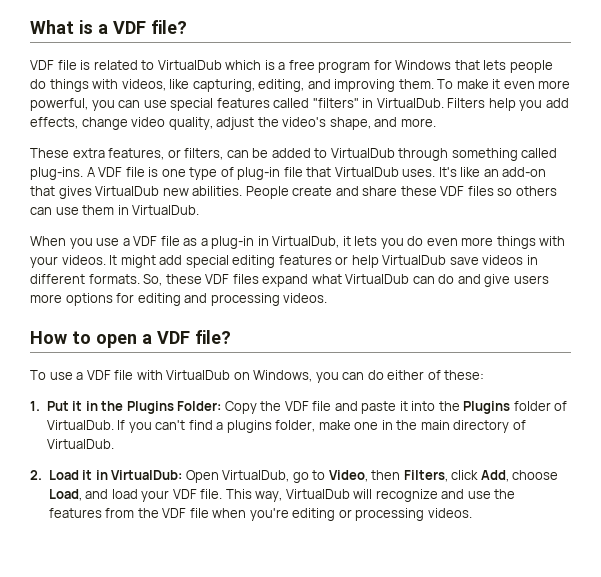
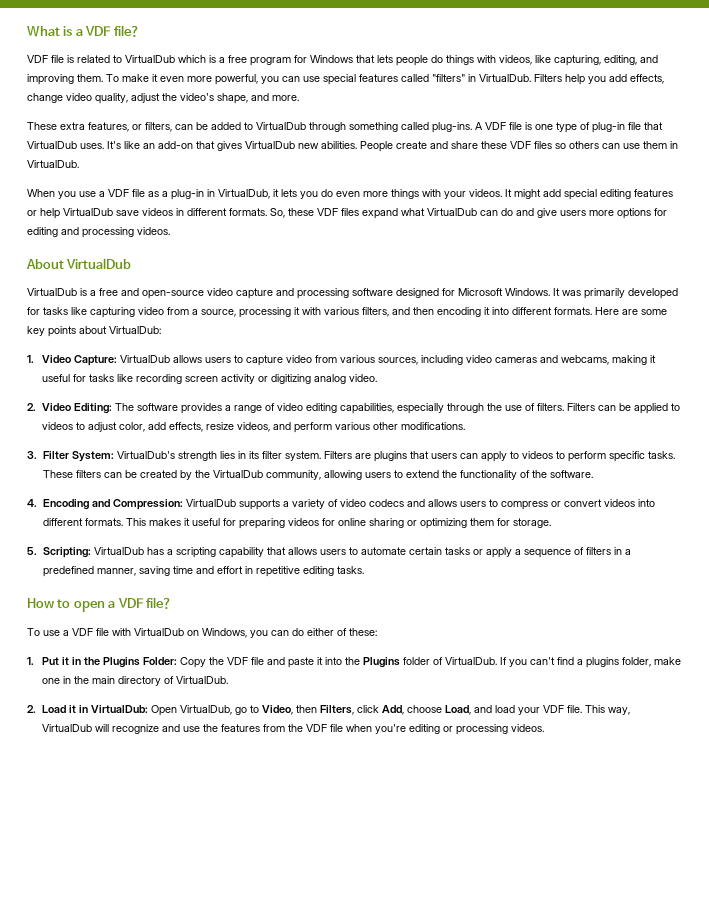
+ About VirtualDub
+ VirtualDub is a free and open-source video capture and processing software designed for Microsoft Windows. It was primarily developed for tasks like capturing video from a source, processing it with various filters, and then encoding it into different formats. Here are some key points about VirtualDub:
+ 1. Video Capture: VirtualDub allows users to capture video from various sources, including video cameras and webcams, making it useful for tasks like recording screen activity or digitizing analog video.
+ 2. Video Editing: The software provides a range of video editing capabilities, especially through the use of filters. Filters can be applied to videos to adjust color, add effects, resize videos, and perform various other modifications.
+ 3. Filter System: VirtualDub's strength lies in its filter system. Filters are plugins that users can apply to videos to perform specific tasks. These filters can be created by the VirtualDub community, allowing users to extend the functionality of the software.
+ 4. Encoding and Compression: VirtualDub supports a variety of video codecs and allows users to compress or convert videos into different formats. This makes it useful for preparing videos for online sharing or optimizing them for storage.
+ 5. Scripting: VirtualDub has a scripting capability that allows users to automate certain tasks or apply a sequence of filters in a predefined manner, saving time and effort in repetitive editing tasks.

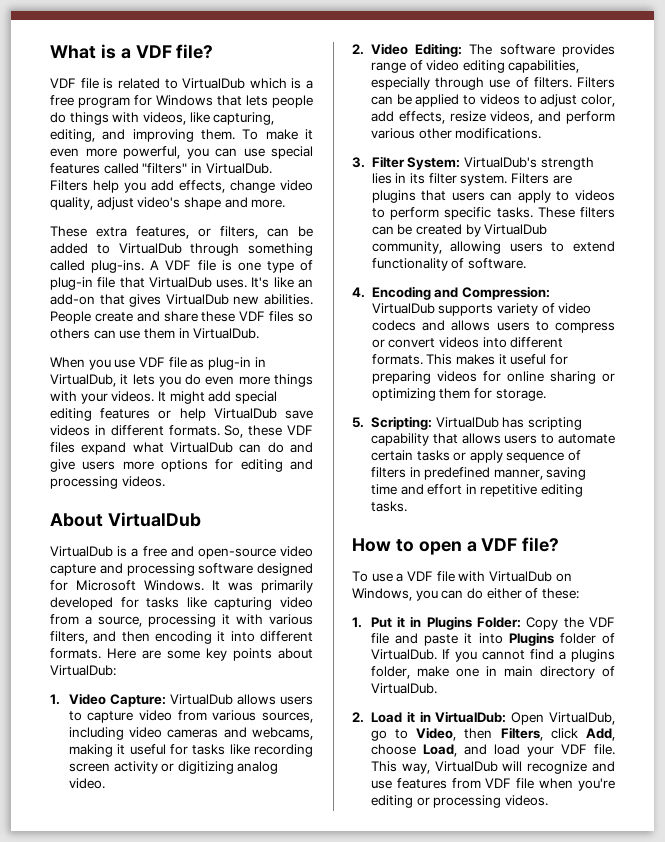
- Filters help you add effects, change video quality, adjust the video's shape, and more.
+ Filters help you add effects, change video quality, adjust video's shape and more.
- When you use a VDF file as a plug-in in VirtualDub, it lets you do even more things with your videos.
+ When you use VDF file as plug-in in VirtualDub, it lets you do even more things with your videos.
- 2. Video Editing: The software provides a range of video editing capabilities, especially through the use of filters.
+ 2. Video Editing: The software provides range of video editing capabilities, especially through use of filters.
- These filters can be created by the VirtualDub community, allowing users to extend the functionality of the software.
+ These filters can be created by VirtualDub community, allowing users to extend functionality of software.
- 4. Encoding and Compression: VirtualDub supports a variety of video codecs and allows users to compress or convert videos into different formats.
+ 4. Encoding and Compression: VirtualDub supports variety of video codecs and allows users to compress or convert videos into different formats.
- 5. Scripting: VirtualDub has a scripting capability that allows users to automate certain tasks or apply a sequence of filters in a predefined manner, saving time and effort in repetitive editing tasks.
+ 5. Scripting: VirtualDub has scripting capability that allows users to automate certain tasks or apply sequence of filters in predefined manner, saving time and effort in repetitive editing tasks.
- 1. Put it in the Plugins Folder: Copy the VDF file and paste it into the Plugins folder of VirtualDub.
+ 1. Put it in Plugins Folder: Copy the VDF file and paste it into Plugins folder of VirtualDub.
- If you can't find a plugins folder, make one in the main directory of VirtualDub.
+ If you cannot find a plugins folder, make one in main directory of VirtualDub.
- This way, VirtualDub will recognize and use the features from the VDF file when you're editing or processing videos.
+ This way, VirtualDub will recognize and use features from VDF file when you're editing or processing videos.

